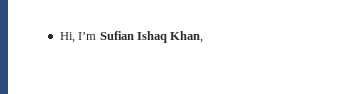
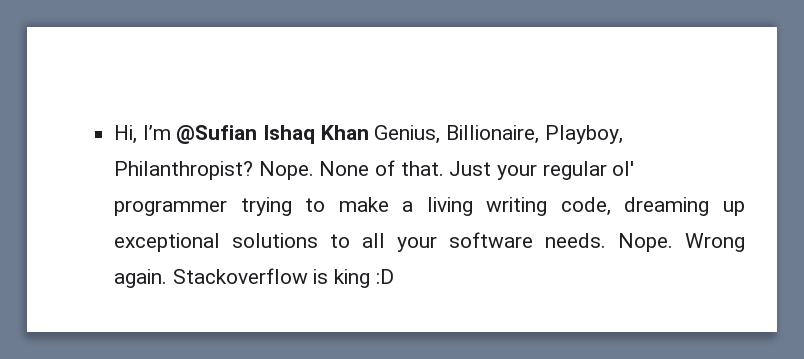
- Hi, I’m Sufian Ishaq Khan,
+ Hi, I’m @Sufian Ishaq Khan Genius, Billionaire, Playboy, Philanthropist? Nope. None of that. Just your regular ol' programmer trying to make a living writing code, dreaming up exceptional solutions to all your software needs. Nope. Wrong again. Stackoverflow is king :D

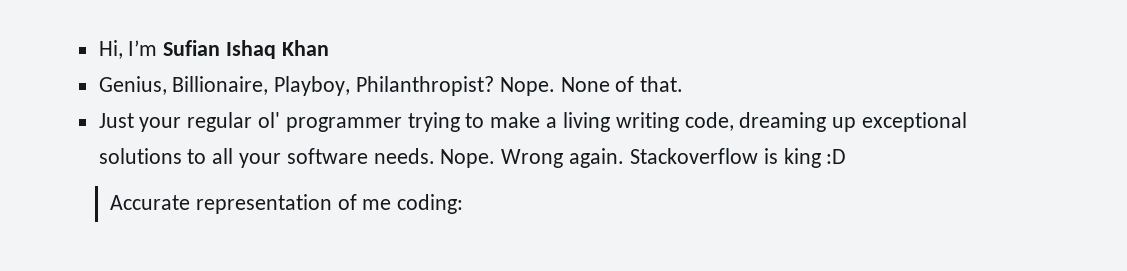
- Hi, I’m @Sufian Ishaq Khan Genius, Billionaire, Playboy, Philanthropist?
+ Hi, I’m Sufian Ishaq Khan
+ Genius, Billionaire, Playboy, Philanthropist?
- None of that. Just your regular ol' programmer trying to make a living writing code, dreaming up exceptional solutions to all your software needs.
+ None of that.
+ Just your regular ol' programmer trying to make a living writing code, dreaming up exceptional solutions to all your software needs.
+ Accurate representation of me coding:

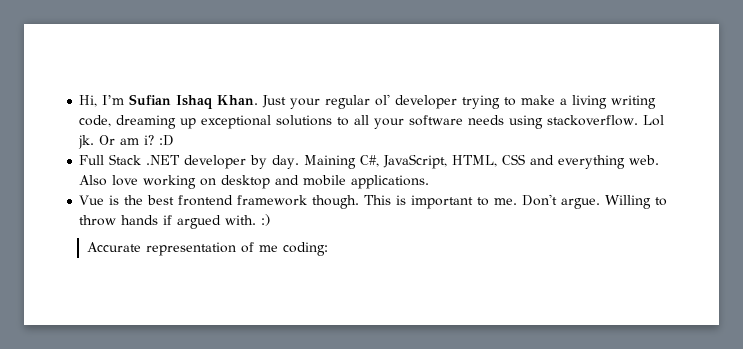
- Hi, I’m Sufian Ishaq Khan
- Genius, Billionaire, Playboy, Philanthropist? Nope. None of that.
- Just your regular ol' programmer trying to make a living writing code, dreaming up exceptional solutions to all your software needs. Nope. Wrong again. Stackoverflow is king :D
+ Hi, I’m Sufian Ishaq Khan. Just your regular ol' developer trying to make a living writing code, dreaming up exceptional solutions to all your software needs using stackoverflow. Lol jk. Or am i? :D
+ Full Stack .NET developer by day. Maining C#, JavaScript, HTML, CSS and everything web. Also love working on desktop and mobile applications.
+ Vue is the best frontend framework though. This is important to me. Don't argue. Willing to throw hands if argued with. :)

